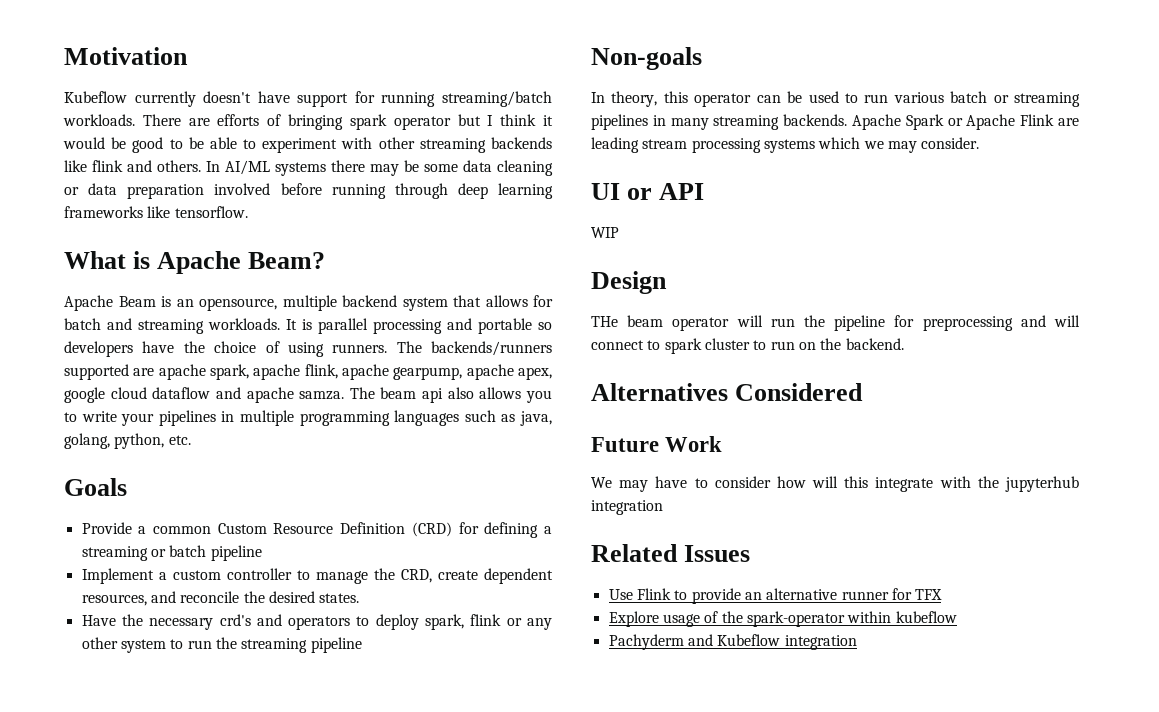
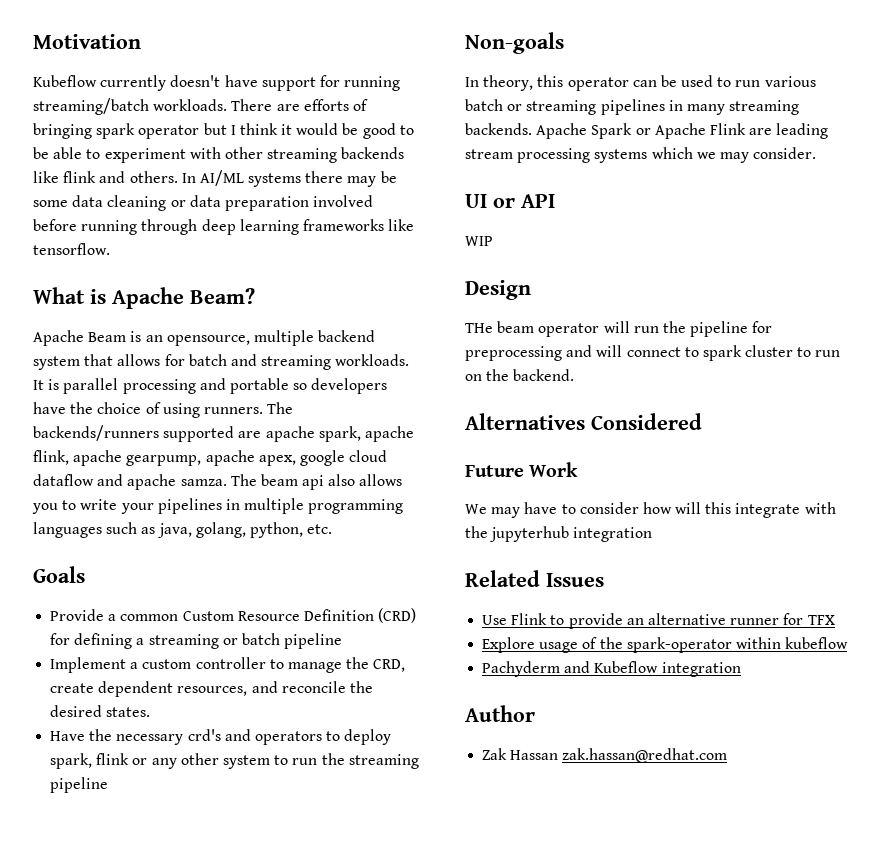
+ Author
+ Zak Hassan zak.hassan@redhat.com

